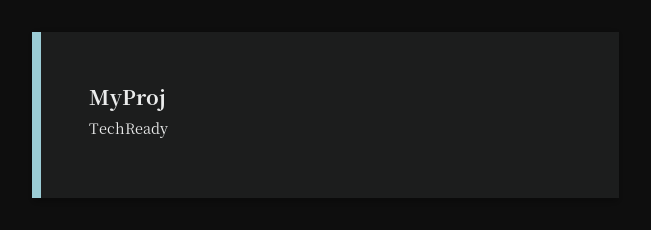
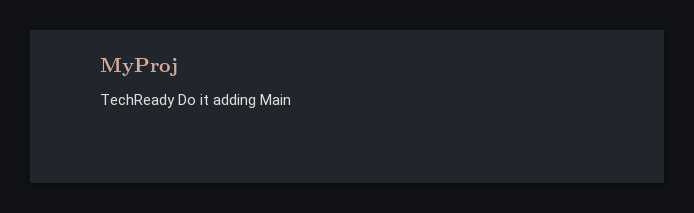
- TechReady
+ TechReady Do it adding Main

